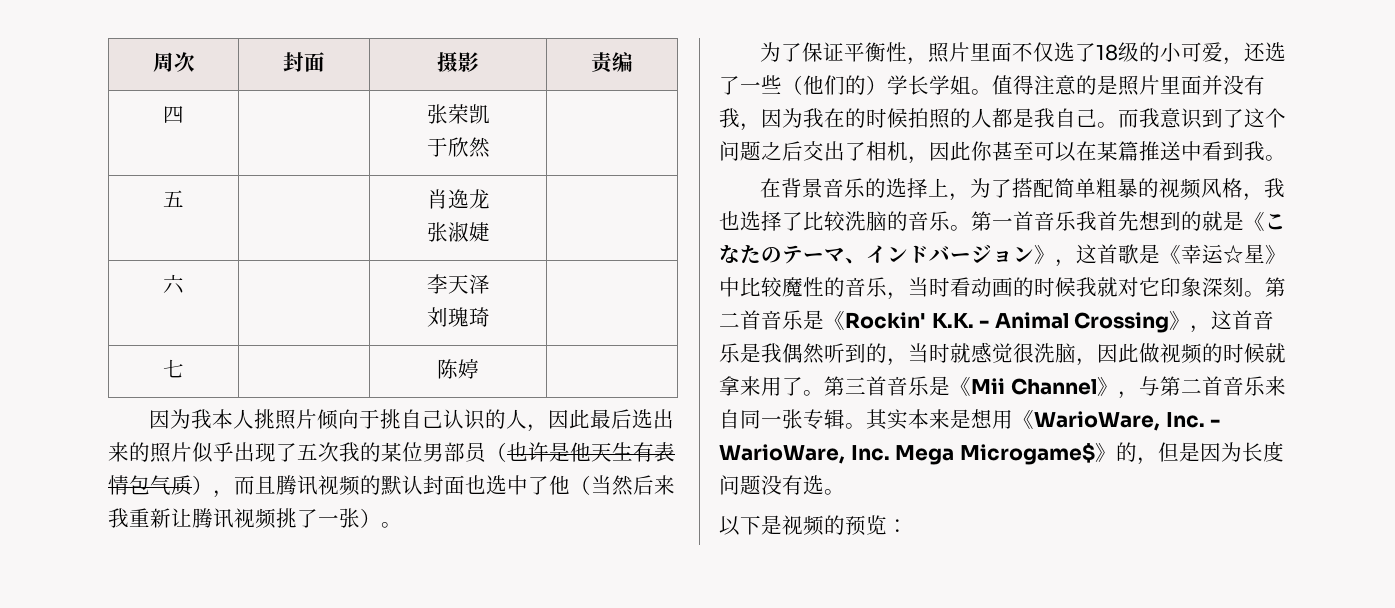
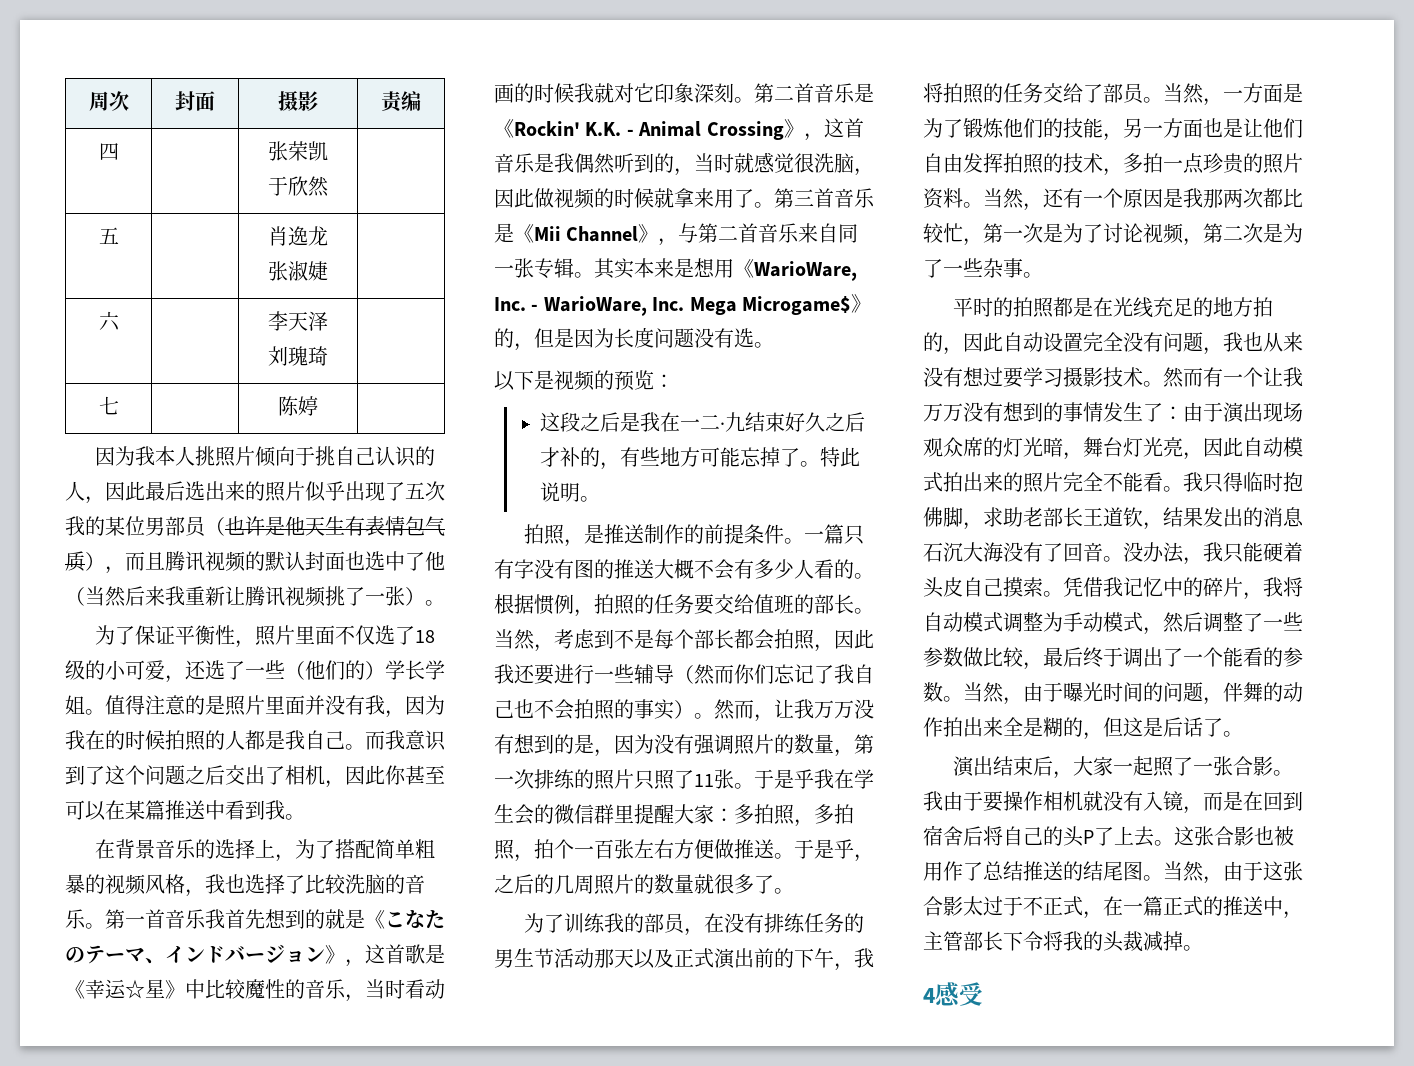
+ 这段之后是我在一二·九结束好久之后才补的，有些地方可能忘掉了。特此说明。
+ 拍照，是推送制作的前提条件。一篇只有字没有图的推送大概不会有多少人看的。根据惯例，拍照的任务要交给值班的部长。当然，考虑到不是每个部长都会拍照，因此我还要进行一些辅导（然而你们忘记了我自己也不会拍照的事实）。然而，让我万万没有想到的是，因为没有强调照片的数量，第一次排练的照片只照了11张。于是乎我在学生会的微信群里提醒大家：多拍照，多拍照，拍个一百张左右方便做推送。于是乎，之后的几周照片的数量就很多了。
+ 为了训练我的部员，在没有排练任务的男生节活动那天以及正式演出前的下午，我将拍照的任务交给了部员。当然，一方面是为了锻炼他们的技能，另一方面也是让他们自由发挥拍照的技术，多拍一点珍贵的照片资料。当然，还有一个原因是我那两次都比较忙，第一次是为了讨论视频，第二次是为了一些杂事。
+ 平时的拍照都是在光线充足的地方拍的，因此自动设置完全没有问题，我也从来没有想过要学习摄影技术。然而有一个让我万万没有想到的事情发生了：由于演出现场观众席的灯光暗，舞台灯光亮，因此自动模式拍出来的照片完全不能看。我只得临时抱佛脚，求助老部长王道钦，结果发出的消息石沉大海没有了回音。没办法，我只能硬着头皮自己摸索。凭借我记忆中的碎片，我将自动模式调整为手动模式，然后调整了一些参数做比较，最后终于调出了一个能看的参数。当然，由于曝光时间的问题，伴舞的动作拍出来全是糊的，但这是后话了。
+ 演出结束后，大家一起照了一张合影。我由于要操作相机就没有入镜，而是在回到宿舍后将自己的头P了上去。这张合影也被用作了总结推送的结尾图。当然，由于这张合影太过于不正式，在一篇正式的推送中，主管部长下令将我的头裁减掉。
+ 4感受

